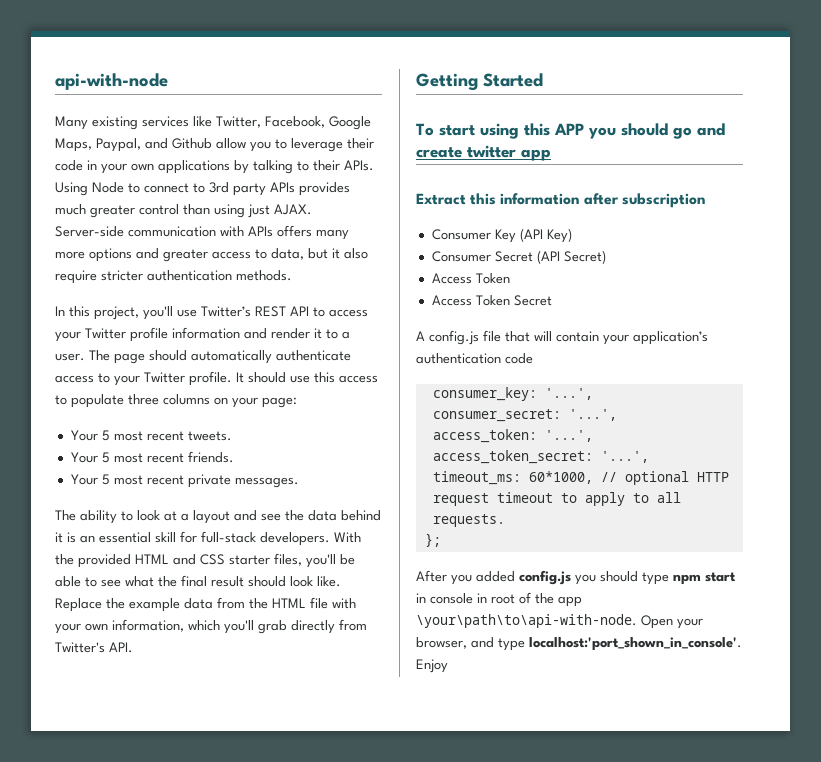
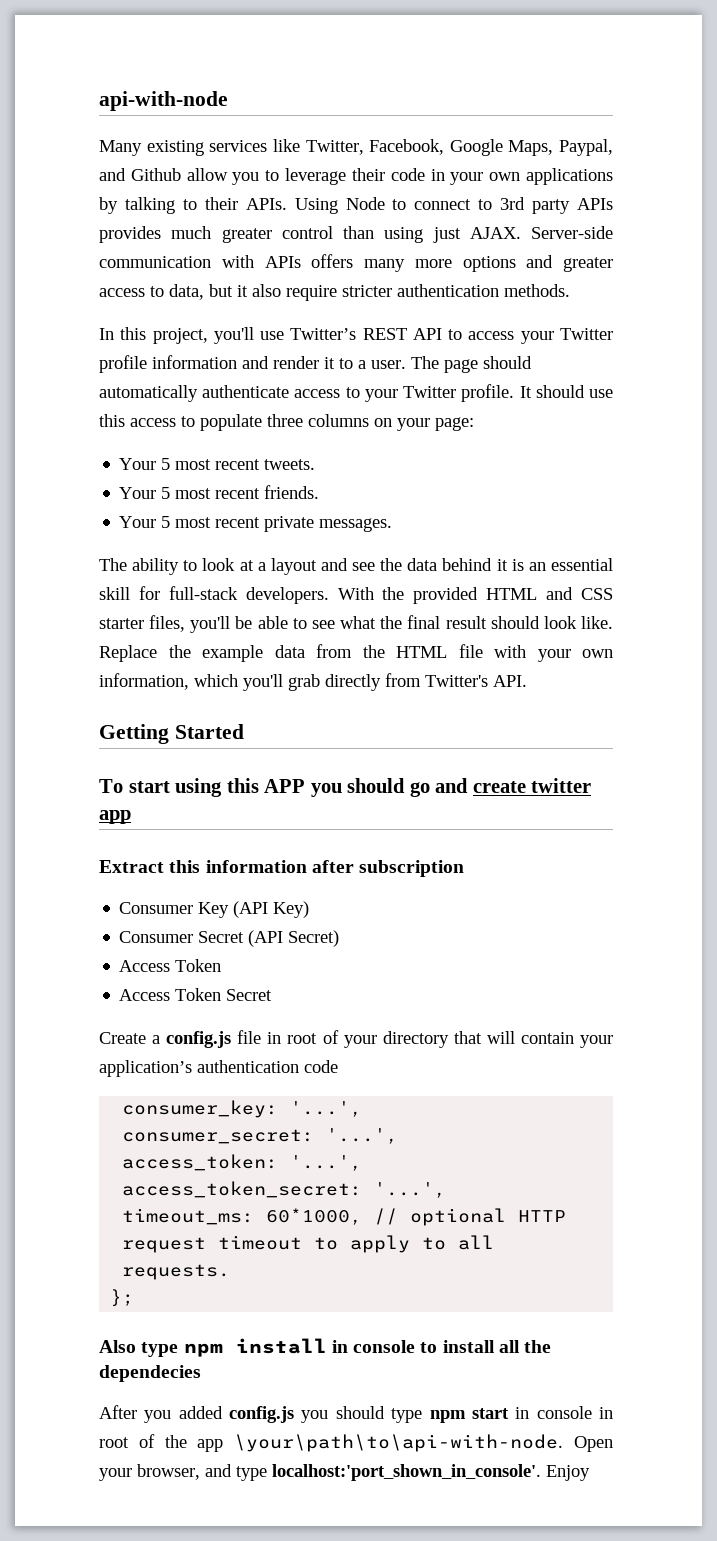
- A config.js file that will contain your application’s authentication code
+ Create a config.js file in root of your directory that will contain your application’s authentication code
+ Also type npm install in console to install all the dependecies

